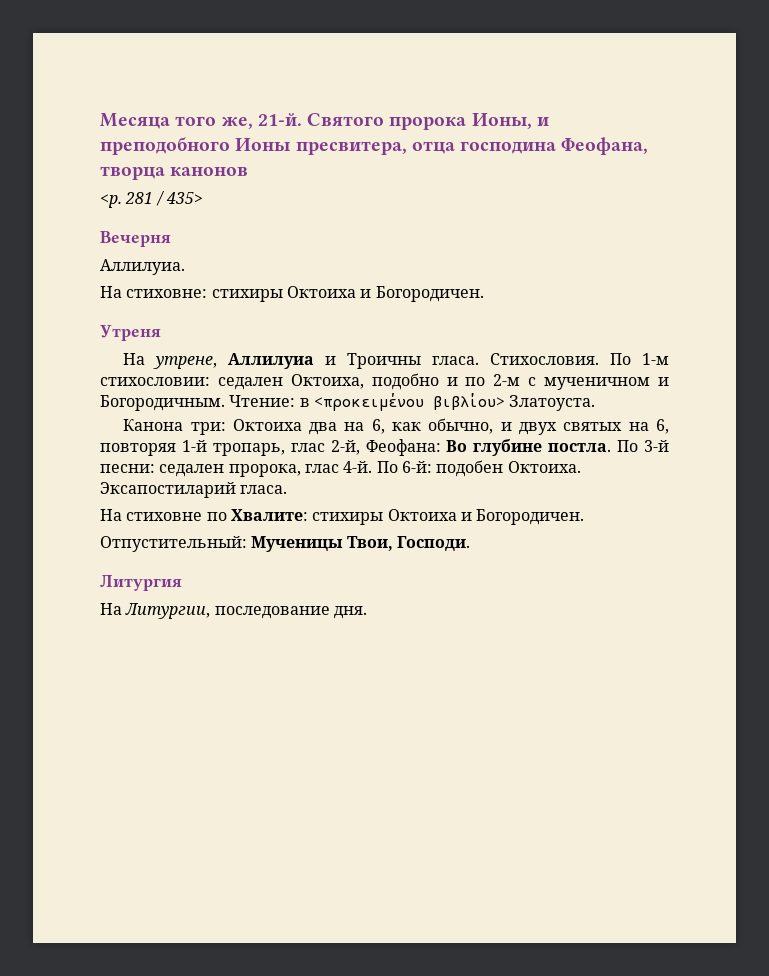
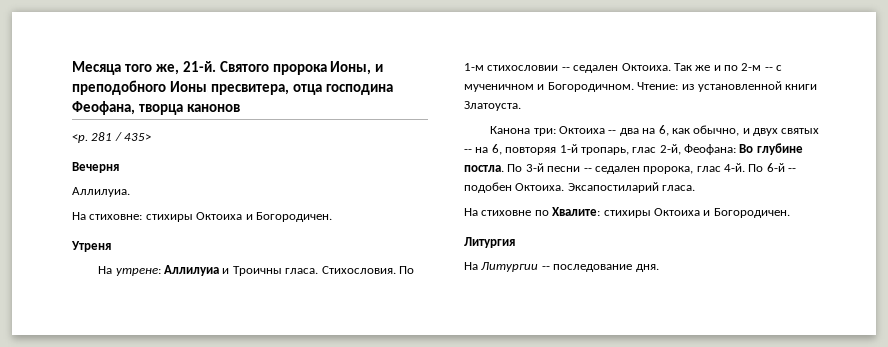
- На утрене, Аллилуиа и Троичны гласа.
+ На утрене: Аллилуиа и Троичны гласа.
- По 1-м стихословии: седален Октоиха, подобно и по 2-м с мученичном и Богородичным. Чтение: в <προκειμένου βιβλίου> Златоуста.
+ По 1-м стихословии -- седален Октоиха. Так же и по 2-м -- с мученичном и Богородичном. Чтение: из установленной книги Златоуста.
- Канона три: Октоиха два на 6, как обычно, и двух святых на 6, повторяя 1-й тропарь, глас 2-й, Феофана: Во глубине постла.
+ Канона три: Октоиха -- два на 6, как обычно, и двух святых -- на 6, повторяя 1-й тропарь, глас 2-й, Феофана: Во глубине постла.
- По 3-й песни: седален пророка, глас 4-й.
+ По 3-й песни -- седален пророка, глас 4-й.
- По 6-й: подобен Октоиха.
+ По 6-й -- подобен Октоиха.
- Отпустительный: Мученицы Твои, Господи.
- На Литургии, последование дня.
+ На Литургии -- последование дня.

